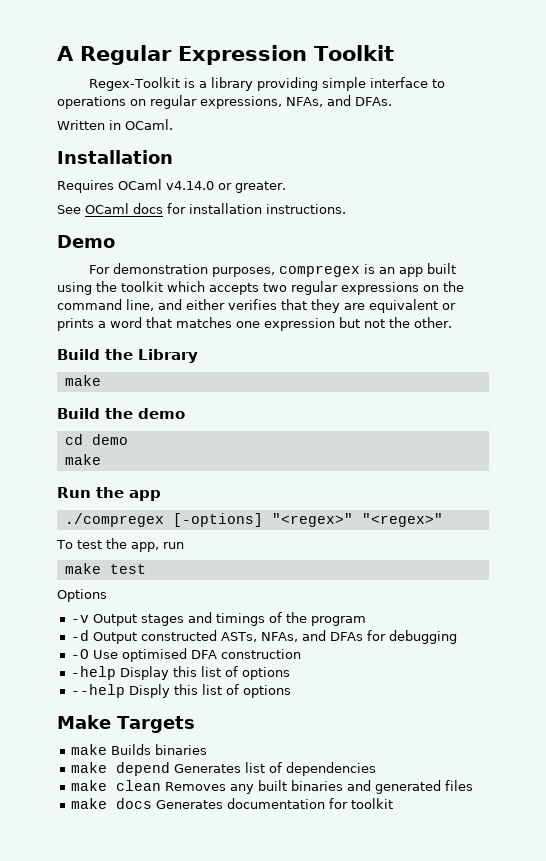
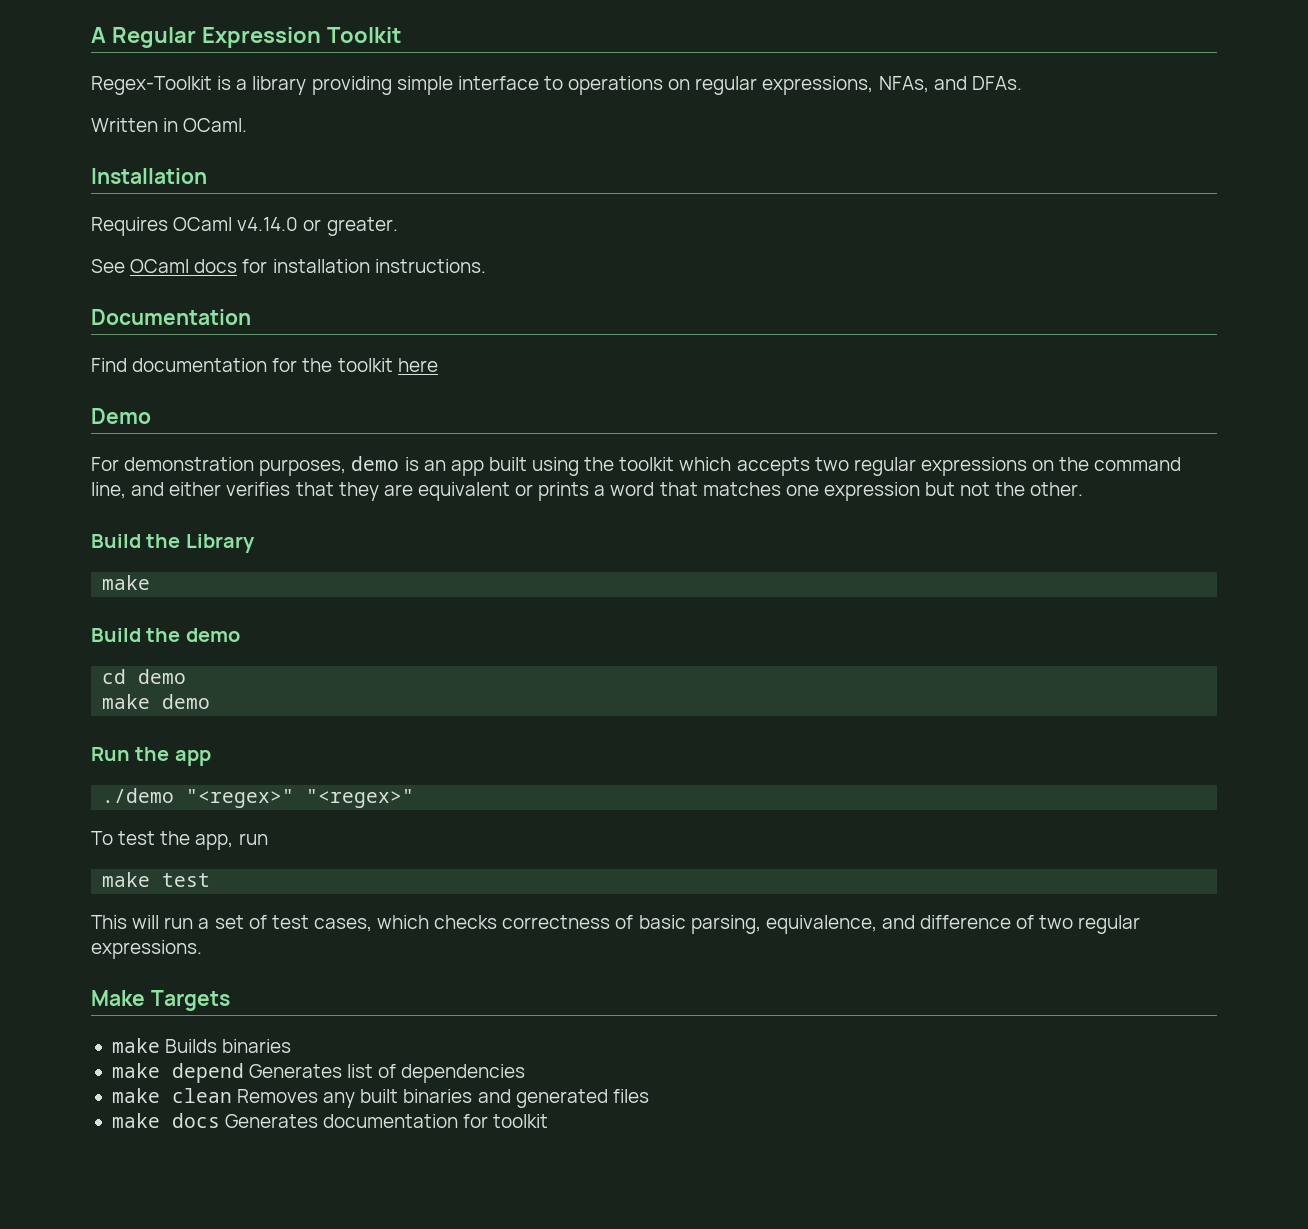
+ Documentation
+ Find documentation for the toolkit here
- For demonstration purposes, compregex is an app built using the toolkit which accepts two regular expressions on the command line, and either verifies that they are equivalent or prints a word that matches one expression but not the other.
+ For demonstration purposes, demo is an app built using the toolkit which accepts two regular expressions on the command line, and either verifies that they are equivalent or prints a word that matches one expression but not the other.
  cd demo
- make
+ make demo
- ./compregex [-options] "<regex>" "<regex>"
+ ./demo "<regex>" "<regex>"
- Options
- -v Output stages and timings of the program
- -d Output constructed ASTs, NFAs, and DFAs for debugging
- -O Use optimised DFA construction
- -help Display this list of options
- --help Disply this list of options
+ This will run a set of test cases, which checks correctness of basic parsing, equivalence, and difference of two regular expressions.

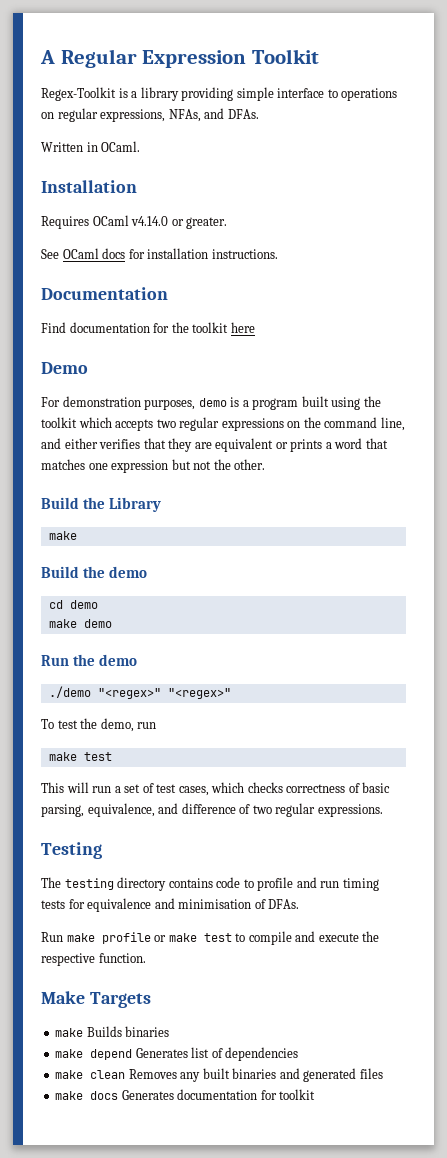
- For demonstration purposes, demo is an app built using the toolkit which accepts two regular expressions on the command line, and either verifies that they are equivalent or prints a word that matches one expression but not the other.
+ For demonstration purposes, demo is a program built using the toolkit which accepts two regular expressions on the command line, and either verifies that they are equivalent or prints a word that matches one expression but not the other.
- Run the app
+ Run the demo
- To test the app, run
+ To test the demo, run
+ Testing
+ The testing directory contains code to profile and run timing tests for equivalence and minimisation of DFAs.
+ Run make profile or make test to compile and execute the respective function.

